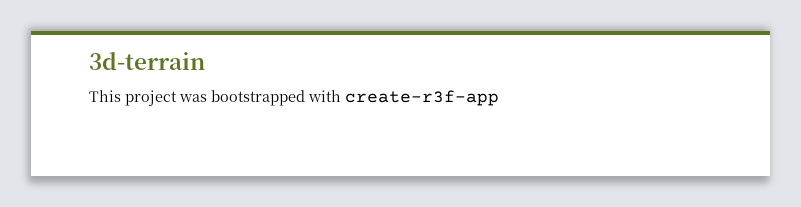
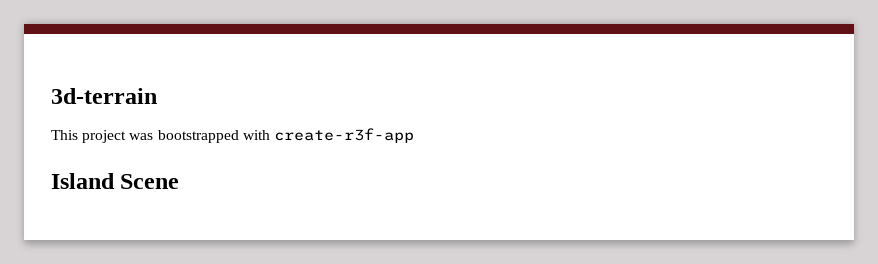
+ Island Scene

